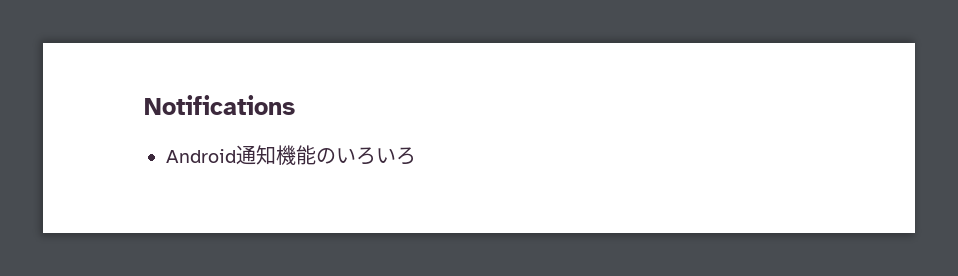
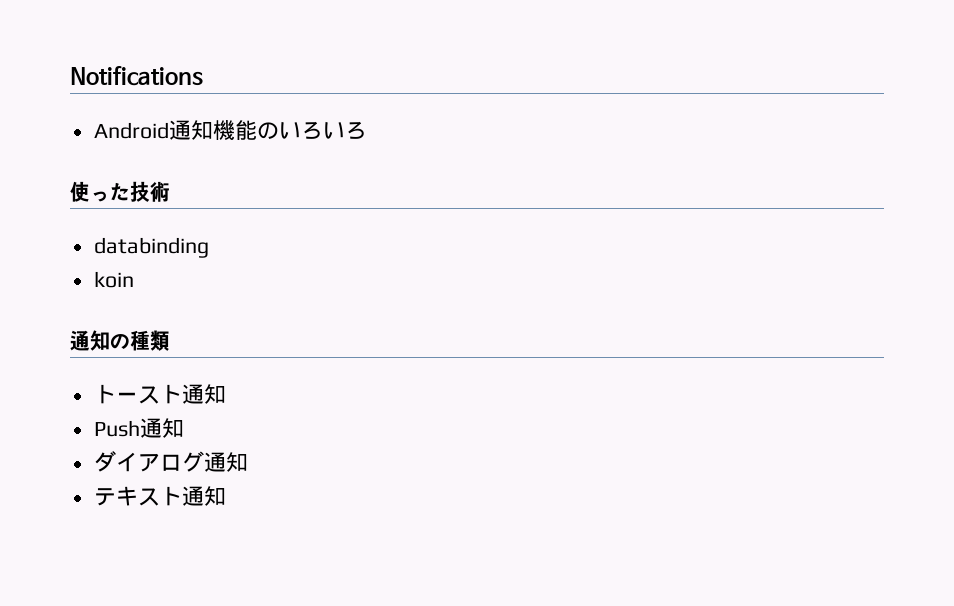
+ 使った技術
+ databinding
+ koin
+ 通知の種類
+ トースト通知
+ Push通知
+ ダイアログ通知
+ テキスト通知

